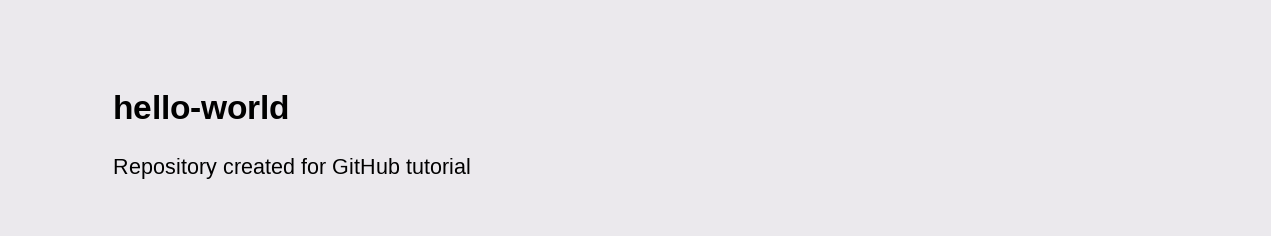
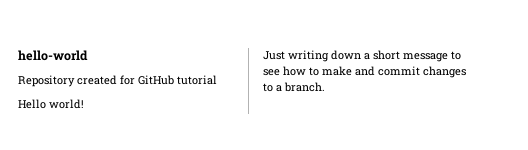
+ Hello world!
+ Just writing down a short message to see how to make and commit changes to a branch.

